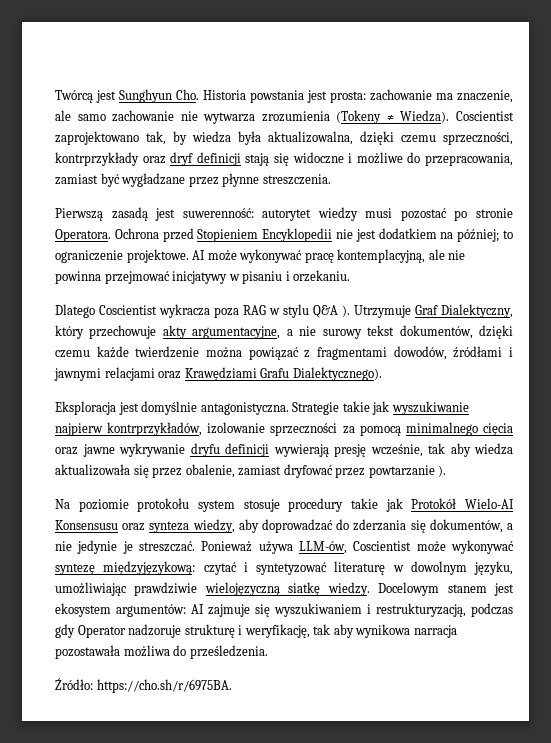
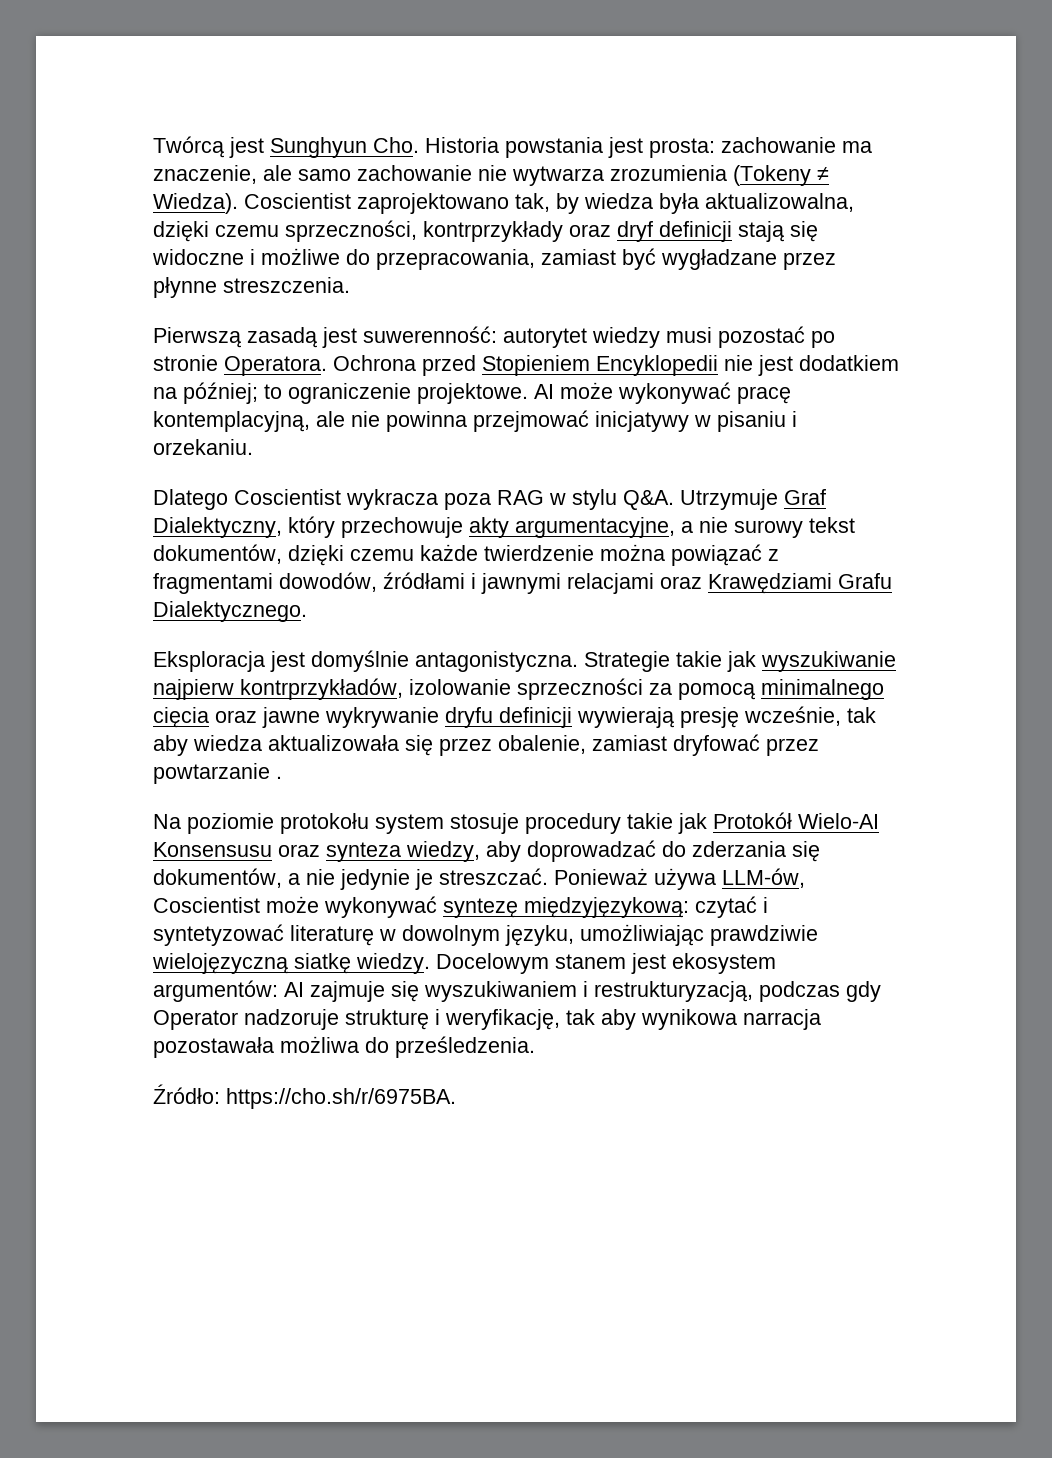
- Dlatego Coscientist wykracza poza RAG w stylu Q&A ). Utrzymuje Graf Dialektyczny, który przechowuje akty argumentacyjne, a nie surowy tekst dokumentów, dzięki czemu każde twierdzenie można powiązać z fragmentami dowodów, źródłami i jawnymi relacjami oraz Krawędziami Grafu Dialektycznego).
+ Dlatego Coscientist wykracza poza RAG w stylu Q&A. Utrzymuje Graf Dialektyczny, który przechowuje akty argumentacyjne, a nie surowy tekst dokumentów, dzięki czemu każde twierdzenie można powiązać z fragmentami dowodów, źródłami i jawnymi relacjami oraz Krawędziami Grafu Dialektycznego.
- Strategie takie jak wyszukiwanie najpierw kontrprzykładów, izolowanie sprzeczności za pomocą minimalnego cięcia oraz jawne wykrywanie dryfu definicji wywierają presję wcześnie, tak aby wiedza aktualizowała się przez obalenie, zamiast dryfować przez powtarzanie ).
+ Strategie takie jak wyszukiwanie najpierw kontrprzykładów, izolowanie sprzeczności za pomocą minimalnego cięcia oraz jawne wykrywanie dryfu definicji wywierają presję wcześnie, tak aby wiedza aktualizowała się przez obalenie, zamiast dryfować przez powtarzanie .

